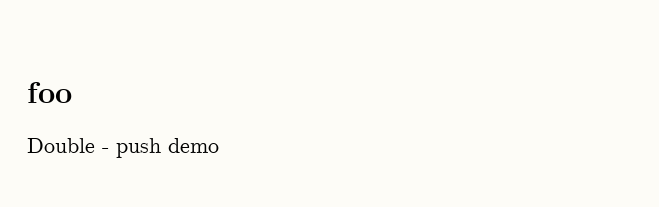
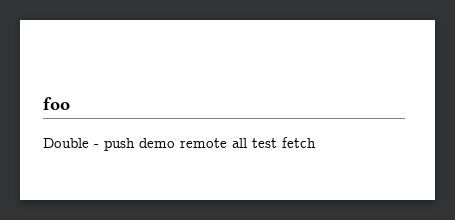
- Double - push demo
+ Double - push demo remote all test fetch

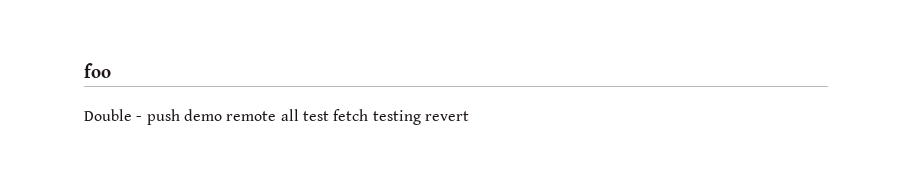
- Double - push demo remote all test fetch
+ Double - push demo remote all test fetch testing revert

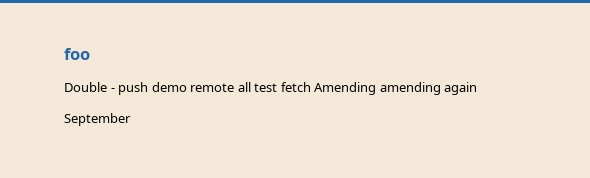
- Double - push demo remote all test fetch testing revert
+ Double - push demo remote all test fetch Amending amending again
+ September

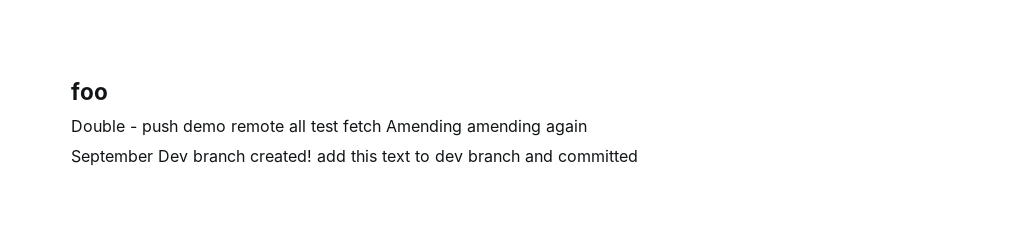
- September
+ September Dev branch created! add this text to dev branch and committed

